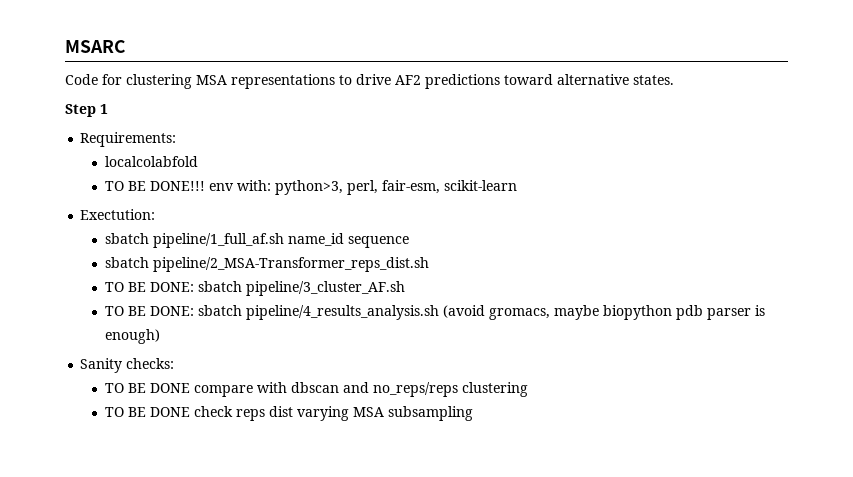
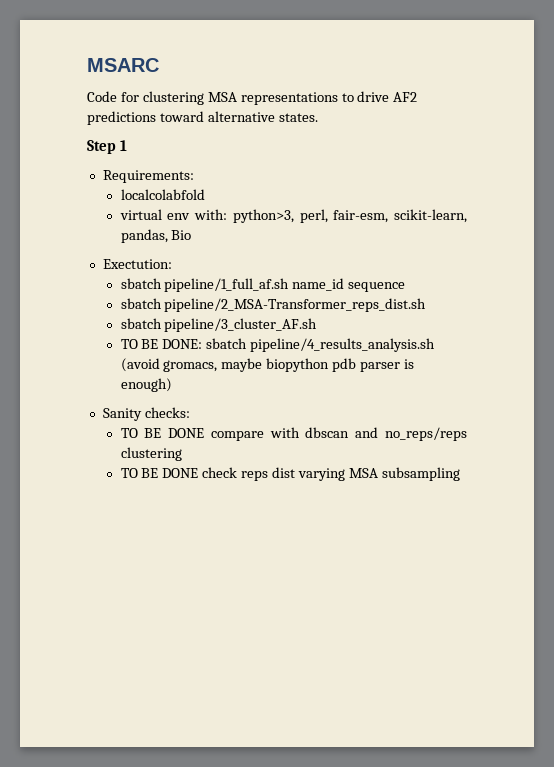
- TO BE DONE!!! env with: python>3, perl, fair-esm, scikit-learn
+ virtual env with: python>3, perl, fair-esm, scikit-learn, pandas, Bio
- TO BE DONE: sbatch pipeline/3_cluster_AF.sh
+ sbatch pipeline/3_cluster_AF.sh

